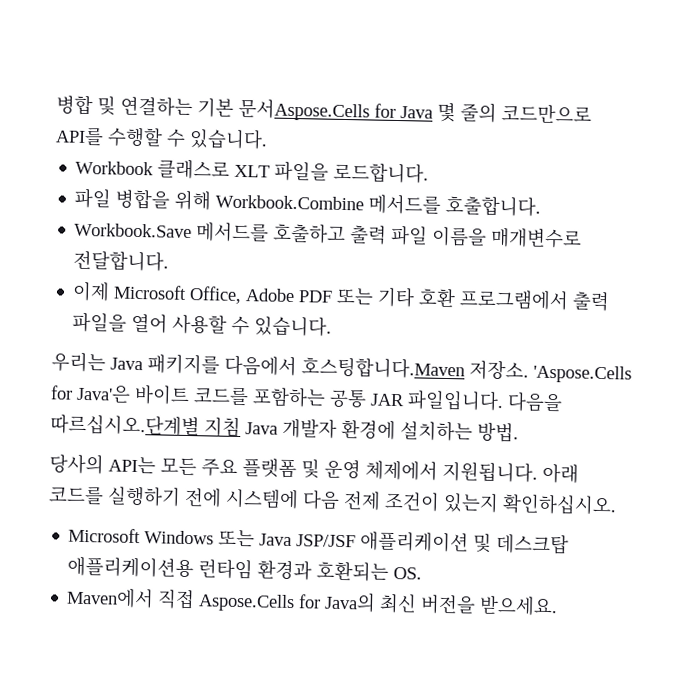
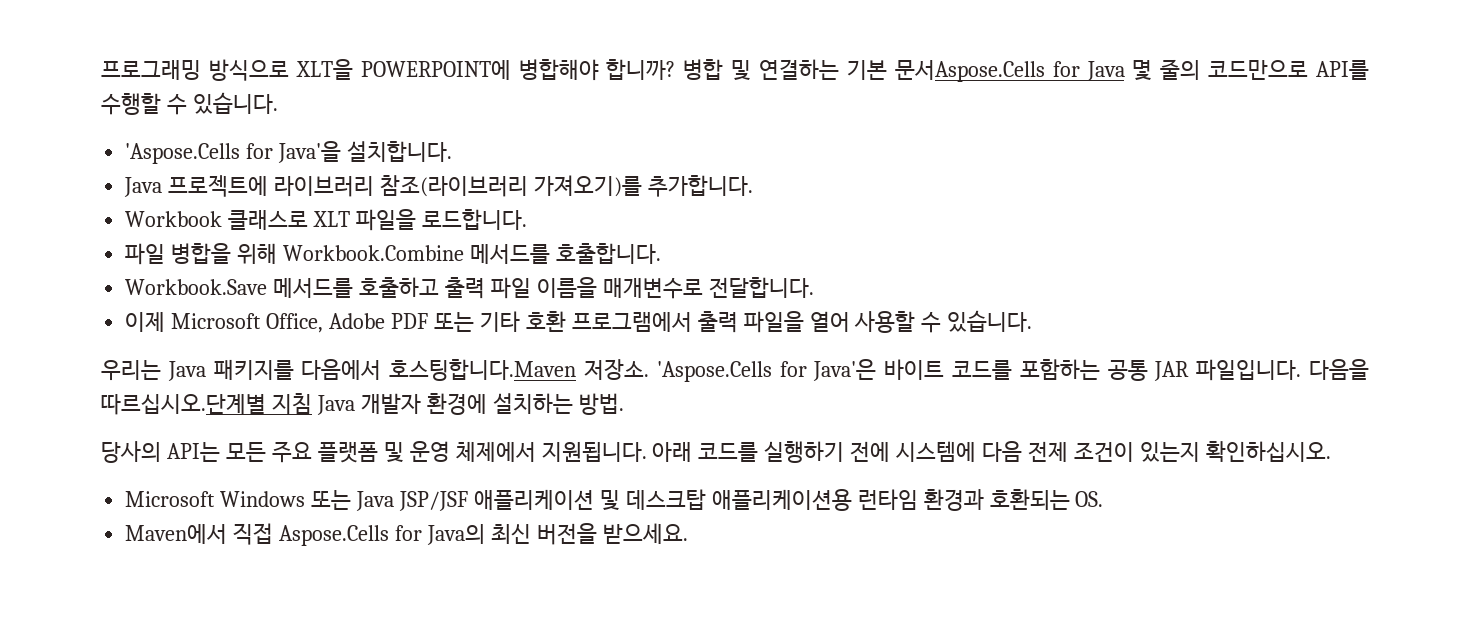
+ 프로그래밍 방식으로 XLT을 POWERPOINT에 병합해야 합니까?
+ 'Aspose.Cells for Java'을 설치합니다.
+ Java 프로젝트에 라이브러리 참조(라이브러리 가져오기)를 추가합니다.

